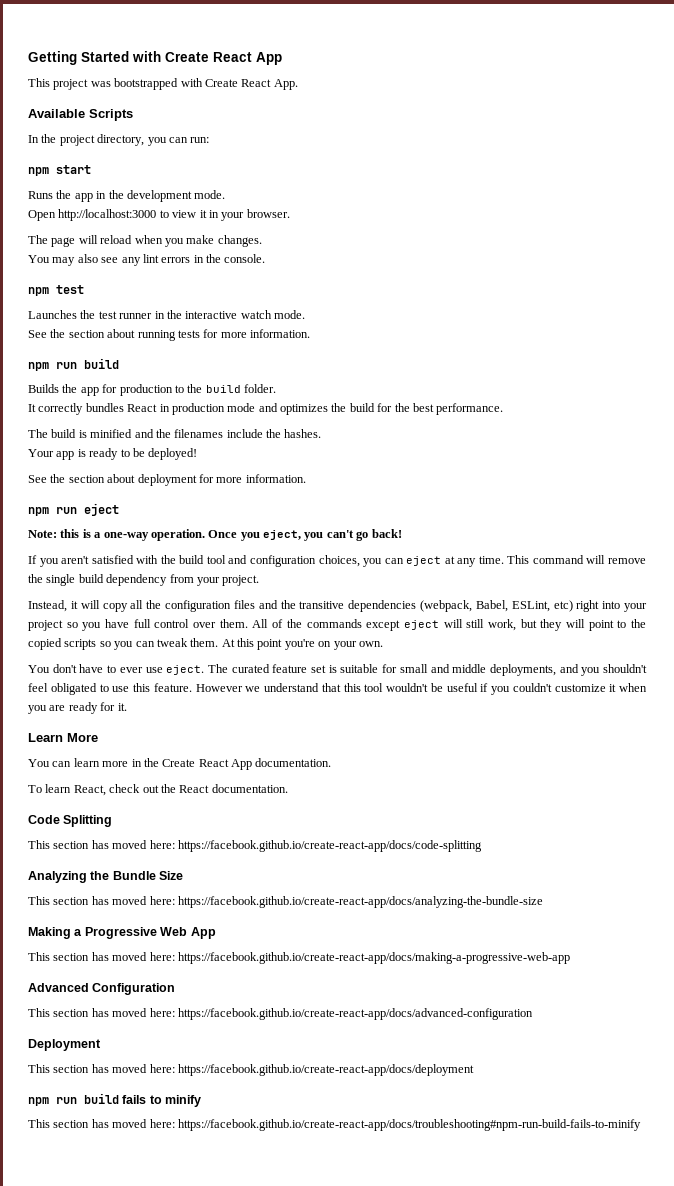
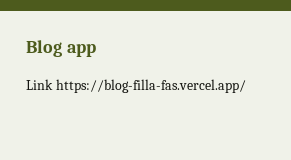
- Getting Started with Create React App
- This project was bootstrapped with Create React App.
- Available Scripts
- In the project directory, you can run:
- npm start
- Runs the app in the development mode.
- Open http://localhost:3000 to view it in your browser.
- The page will reload when you make changes.
- You may also see any lint errors in the console.
- npm test
- Launches the test runner in the interactive watch mode.
- See the section about running tests for more information.
- npm run build
- Builds the app for production to the build folder.
- It correctly bundles React in production mode and optimizes the build for the best performance.
- The build is minified and the filenames include the hashes.
- Your app is ready to be deployed!
- See the section about deployment for more information.
- npm run eject
- Note: this is a one-way operation. Once you eject, you can't go back!
- If you aren't satisfied with the build tool and configuration choices, you can eject at any time. This command will remove the single build dependency from your project.
- Instead, it will copy all the configuration files and the transitive dependencies (webpack, Babel, ESLint, etc) right into your project so you have full control over them. All of the commands except eject will still work, but they will point to the copied scripts so you can tweak them. At this point you're on your own.
- You don't have to ever use eject. The curated feature set is suitable for small and middle deployments, and you shouldn't feel obligated to use this feature. However we understand that this tool wouldn't be useful if you couldn't customize it when you are ready for it.
- Learn More
- You can learn more in the Create React App documentation.
- To learn React, check out the React documentation.
- Code Splitting
- This section has moved here: https://facebook.github.io/create-react-app/docs/code-splitting
- Analyzing the Bundle Size
- This section has moved here: https://facebook.github.io/create-react-app/docs/analyzing-the-bundle-size
- Making a Progressive Web App
- This section has moved here: https://facebook.github.io/create-react-app/docs/making-a-progressive-web-app
- Advanced Configuration
- This section has moved here: https://facebook.github.io/create-react-app/docs/advanced-configuration
- Deployment
- This section has moved here: https://facebook.github.io/create-react-app/docs/deployment
- npm run build fails to minify
- This section has moved here: https://facebook.github.io/create-react-app/docs/troubleshooting#npm-run-build-fails-to-minify
+ Blog app
+ Link https://blog-filla-fas.vercel.app/

